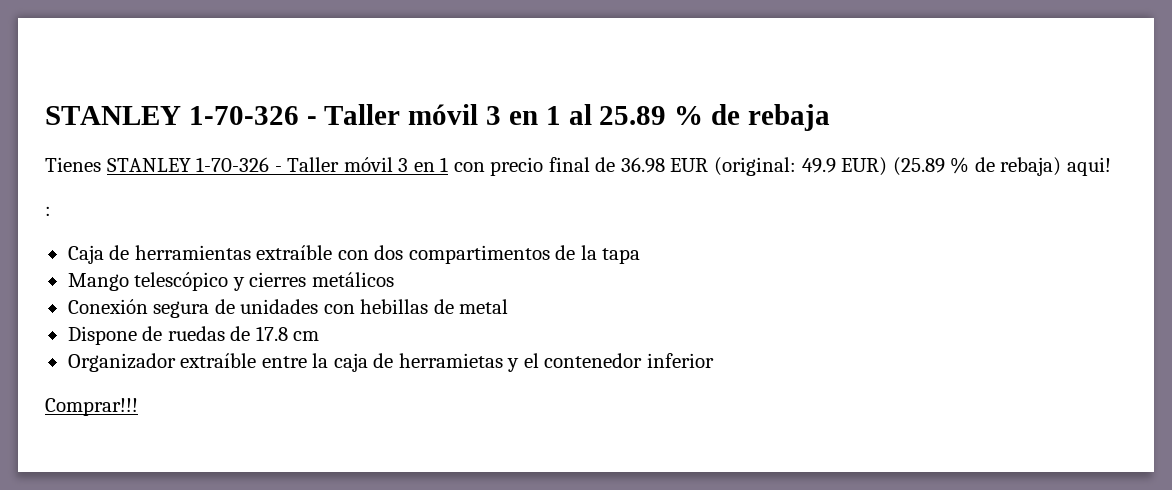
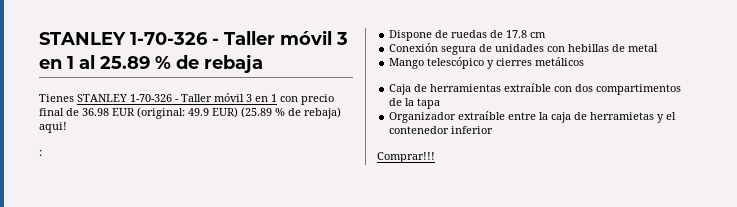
+ Dispone de ruedas de 17.8 cm
+ Conexión segura de unidades con hebillas de metal
+ Mango telescópico y cierres metálicos
- Mango telescópico y cierres metálicos
- Conexión segura de unidades con hebillas de metal
- Dispone de ruedas de 17.8 cm

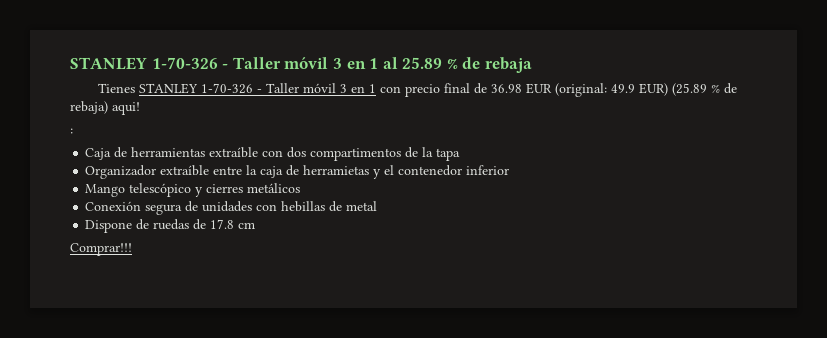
- Dispone de ruedas de 17.8 cm
- Conexión segura de unidades con hebillas de metal
- Mango telescópico y cierres metálicos
+ Mango telescópico y cierres metálicos
+ Conexión segura de unidades con hebillas de metal
+ Dispone de ruedas de 17.8 cm

